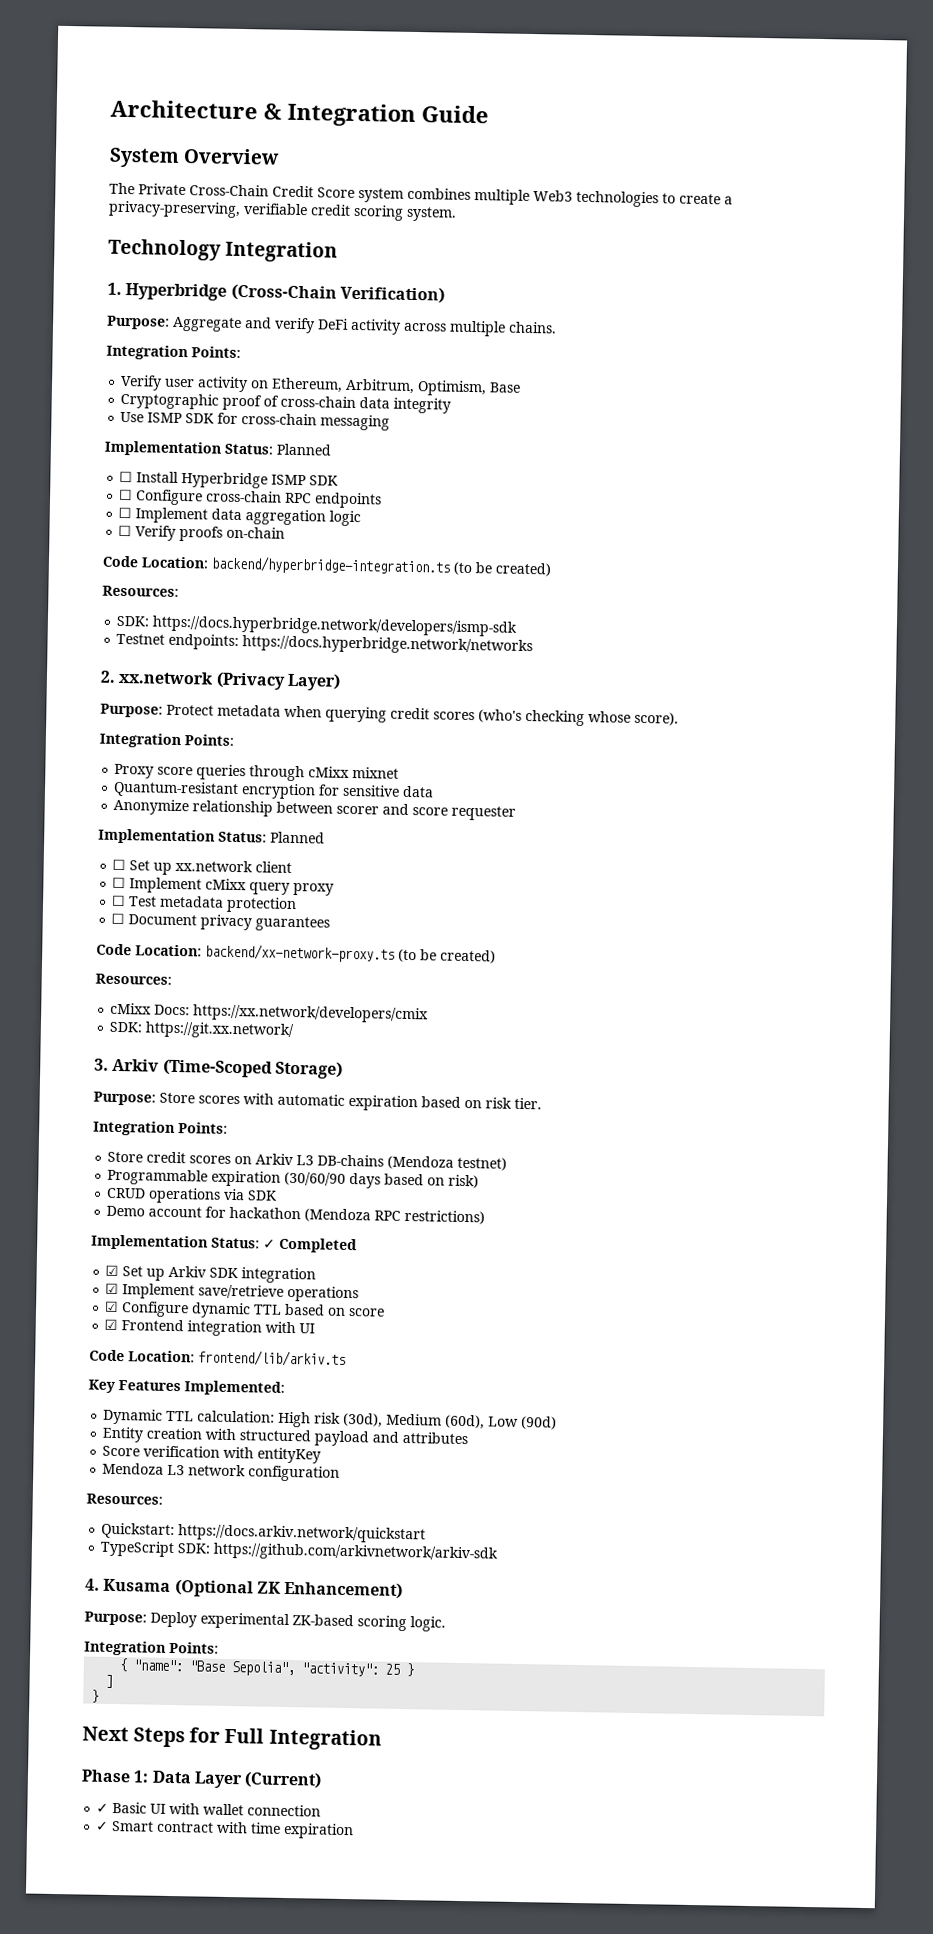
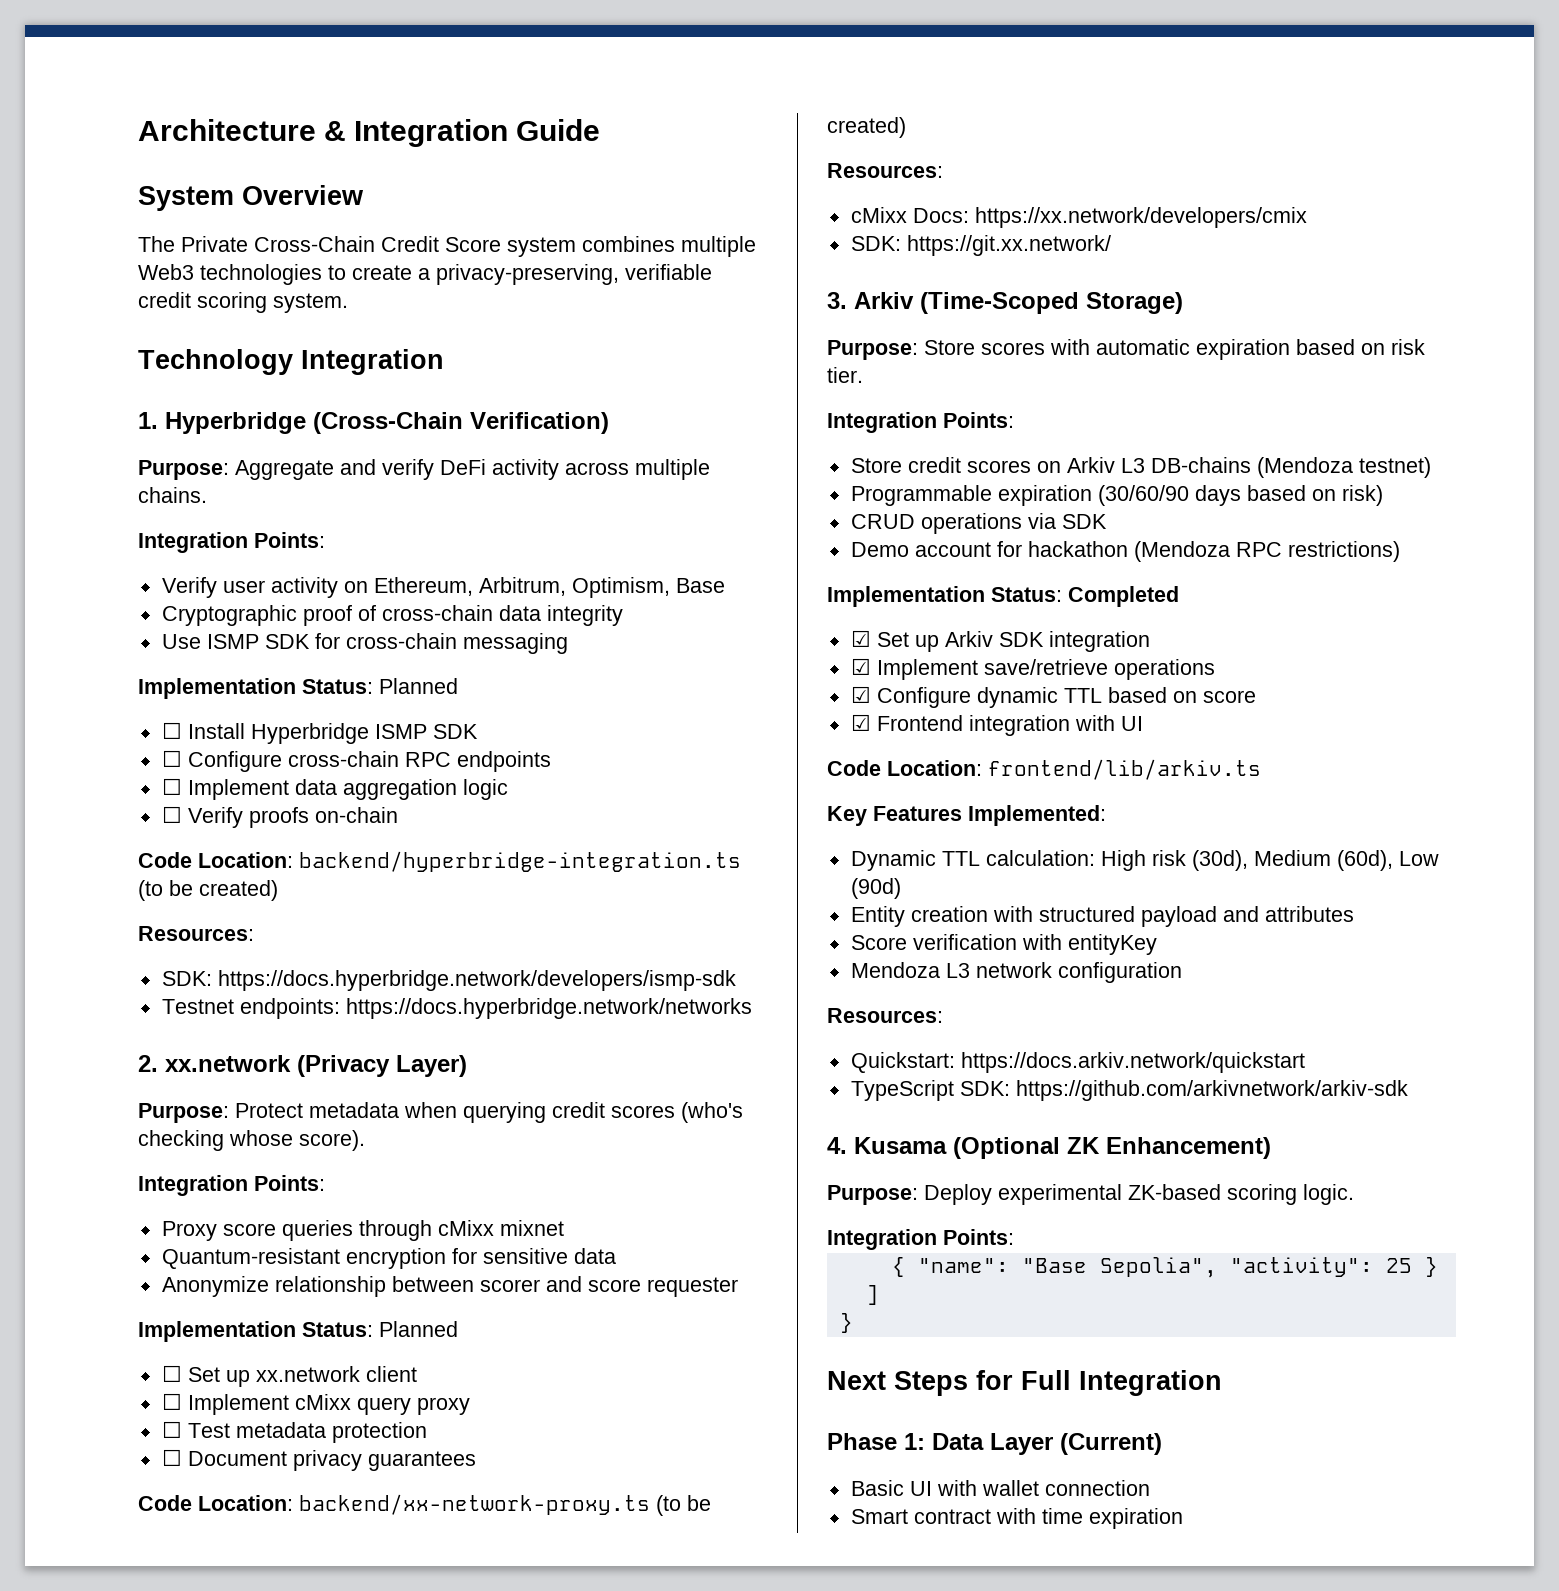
- Implementation Status: ✓ Completed
+ Implementation Status: Completed
- ✓ Basic UI with wallet connection
+ Basic UI with wallet connection
- ✓ Smart contract with time expiration
+ Smart contract with time expiration

